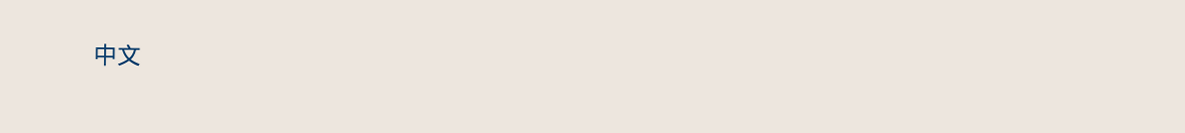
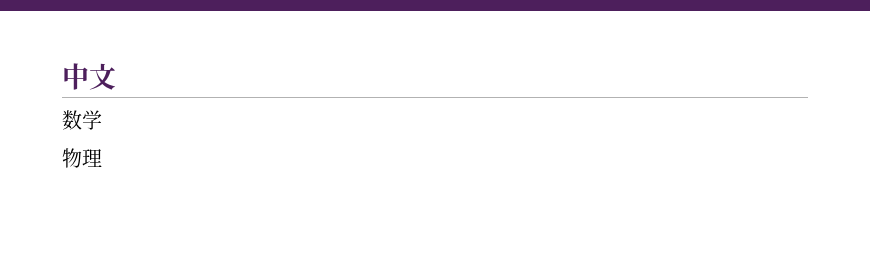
+ 数学
+ 物理

